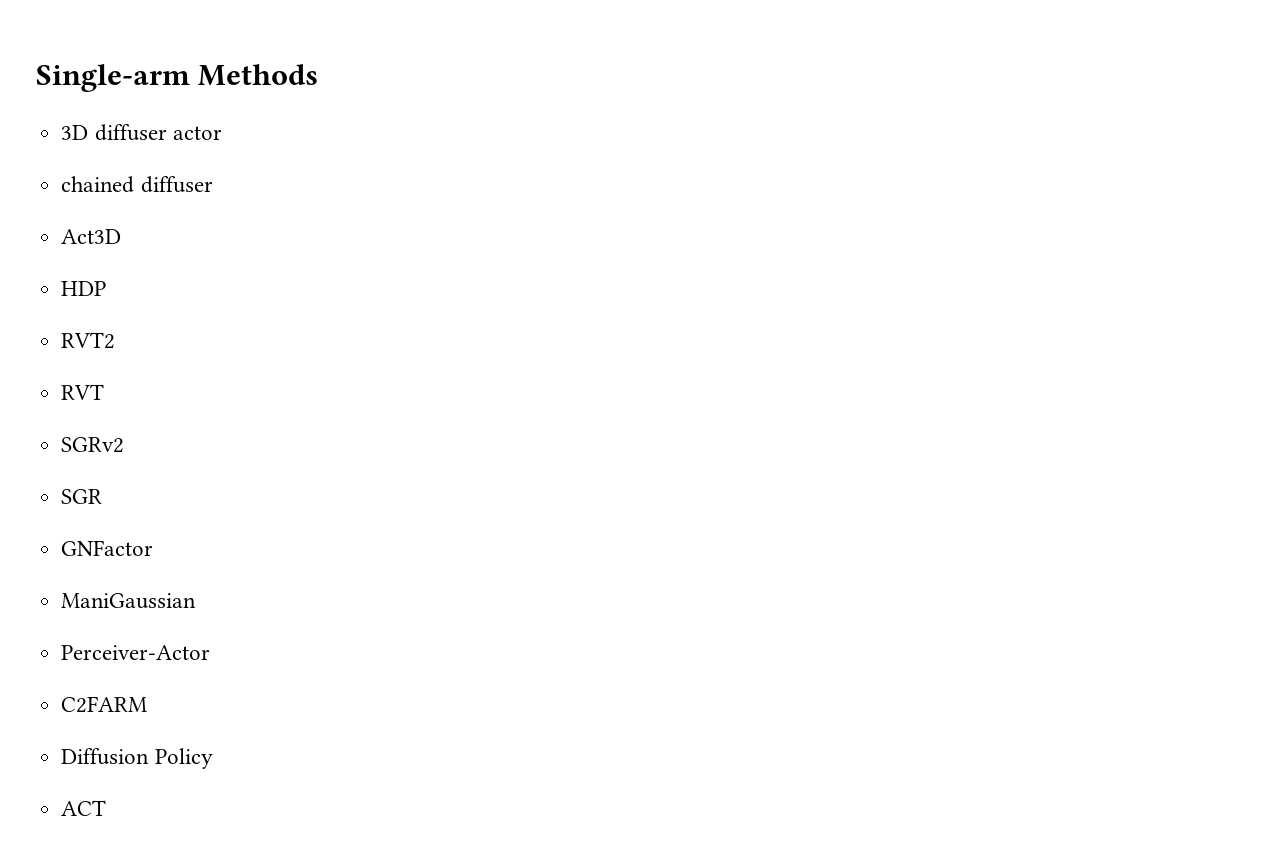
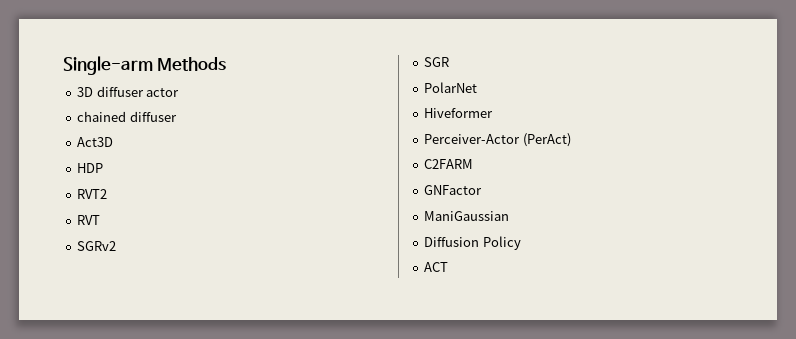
+ PolarNet
+ Hiveformer
+ Perceiver-Actor (PerAct)
+ C2FARM
- Perceiver-Actor
- C2FARM

